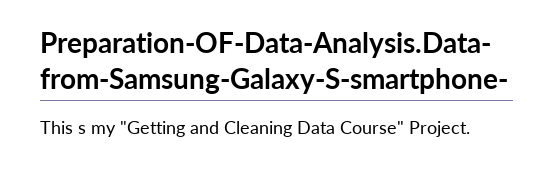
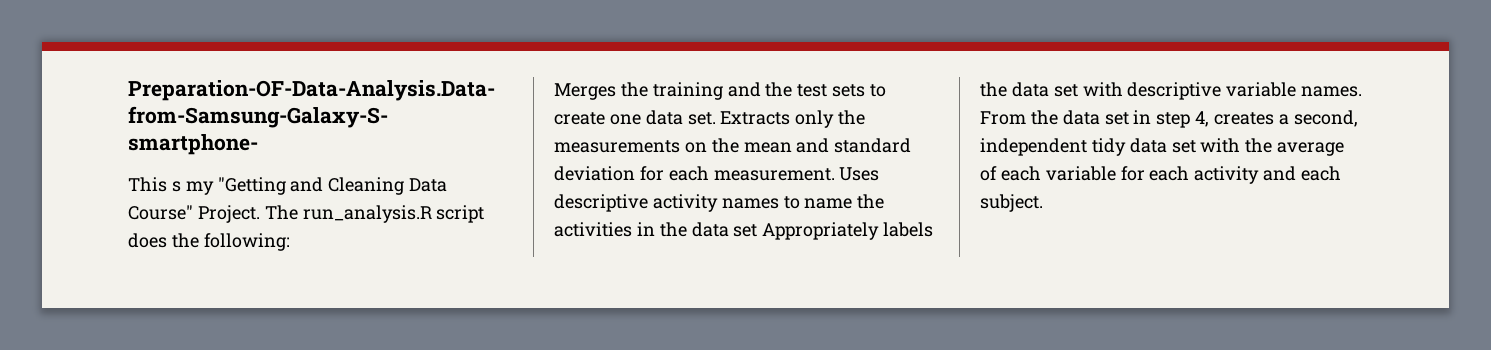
+ The run_analysis.R script does the following:
+ Merges the training and the test sets to create one data set. Extracts only the measurements on the mean and standard deviation for each measurement. Uses descriptive activity names to name the activities in the data set Appropriately labels the data set with descriptive variable names. From the data set in step 4, creates a second, independent tidy data set with the average of each variable for each activity and each subject.

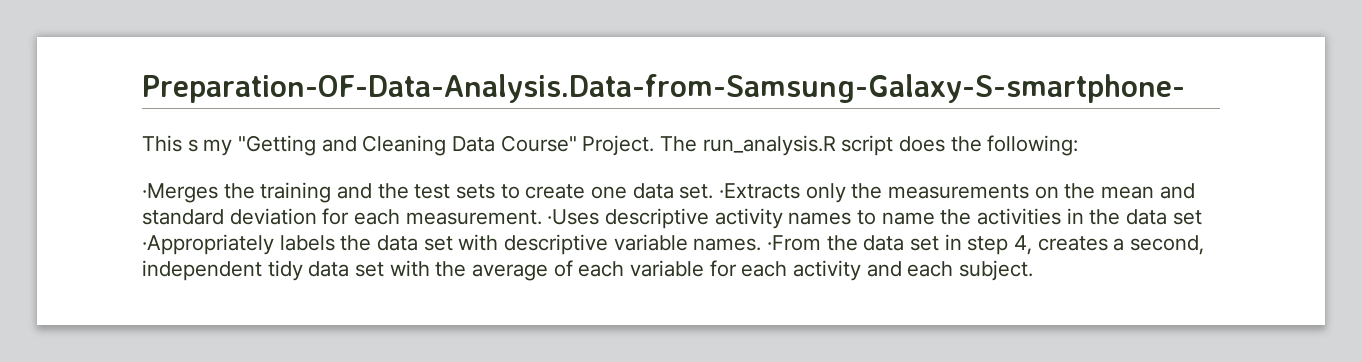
- Merges the training and the test sets to create one data set.
+ ·Merges the training and the test sets to create one data set.
- Extracts only the measurements on the mean and standard deviation for each measurement.
+ ·Extracts only the measurements on the mean and standard deviation for each measurement.
- Uses descriptive activity names to name the activities in the data set Appropriately labels the data set with descriptive variable names.
+ ·Uses descriptive activity names to name the activities in the data set ·Appropriately labels the data set with descriptive variable names.
- From the data set in step 4, creates a second, independent tidy data set with the average of each variable for each activity and each subject.
+ ·From the data set in step 4, creates a second, independent tidy data set with the average of each variable for each activity and each subject.

